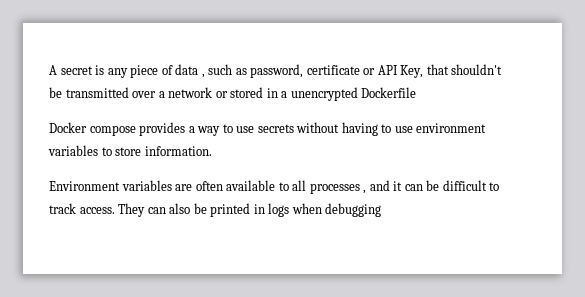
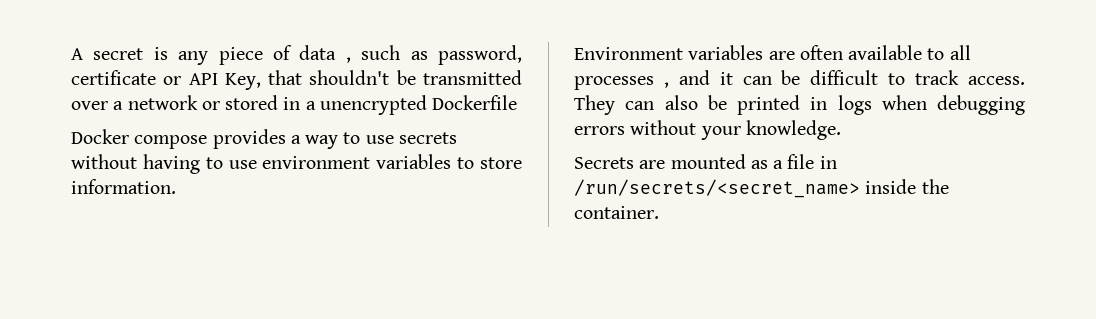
- They can also be printed in logs when debugging
+ They can also be printed in logs when debugging errors without your knowledge.
+ Secrets are mounted as a file in /run/secrets/<secret_name> inside the container.

